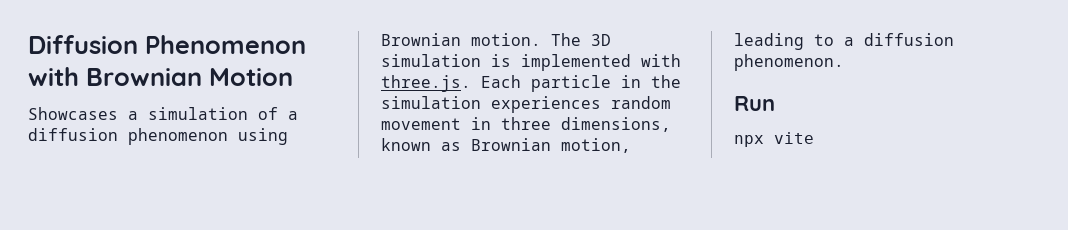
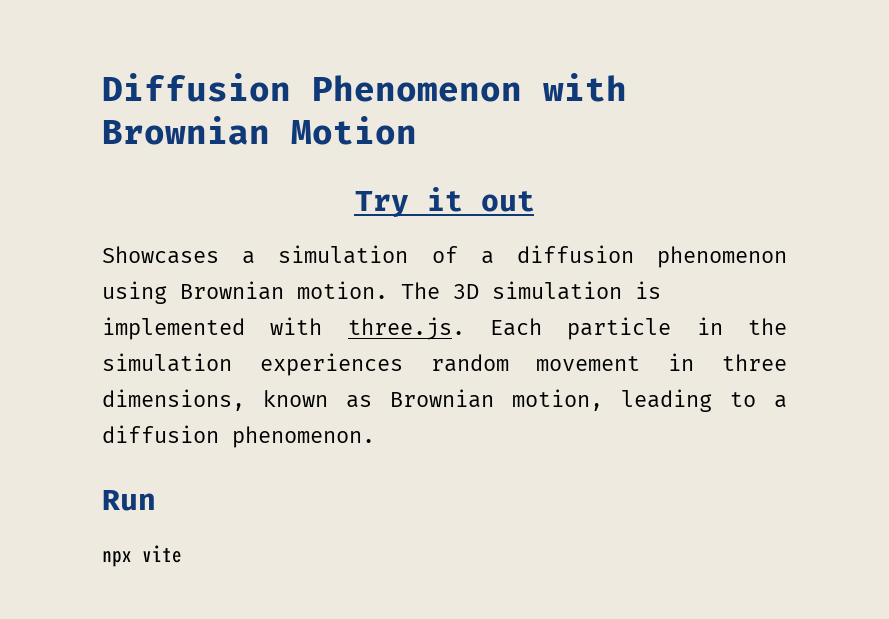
+ Try it out

